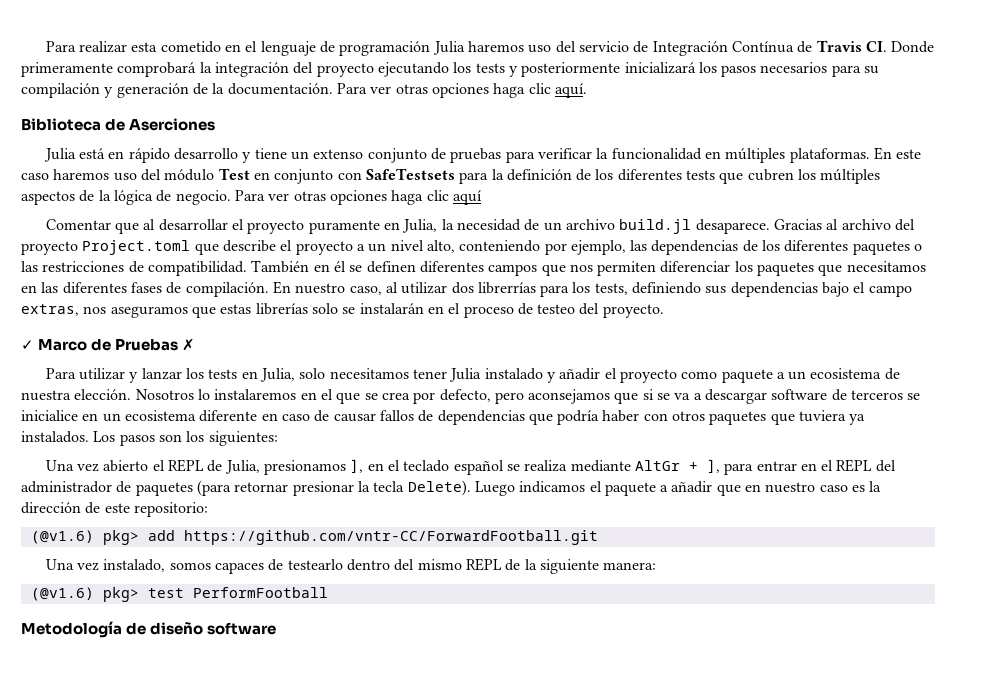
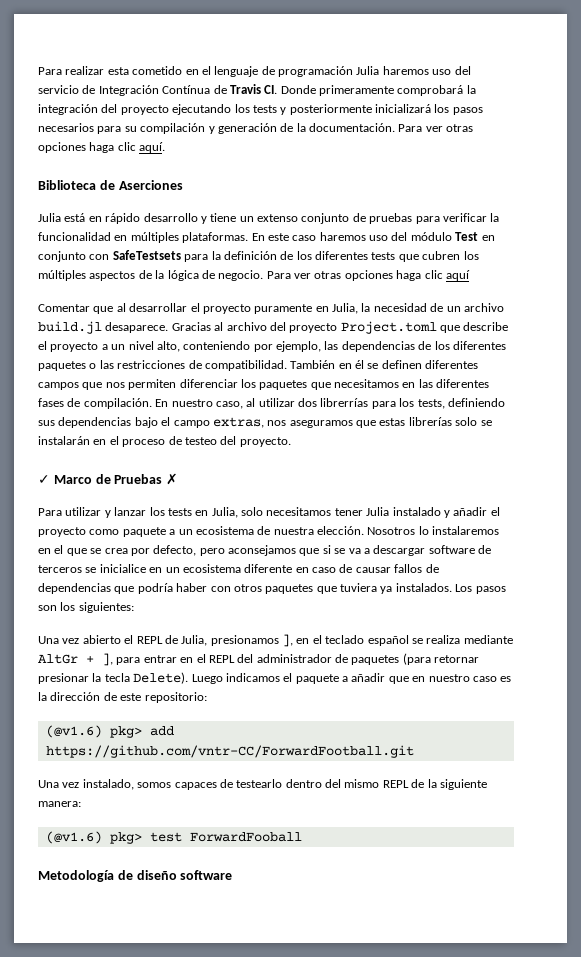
- (@v1.6) pkg> test PerformFootball
+ (@v1.6) pkg> test ForwardFooball

